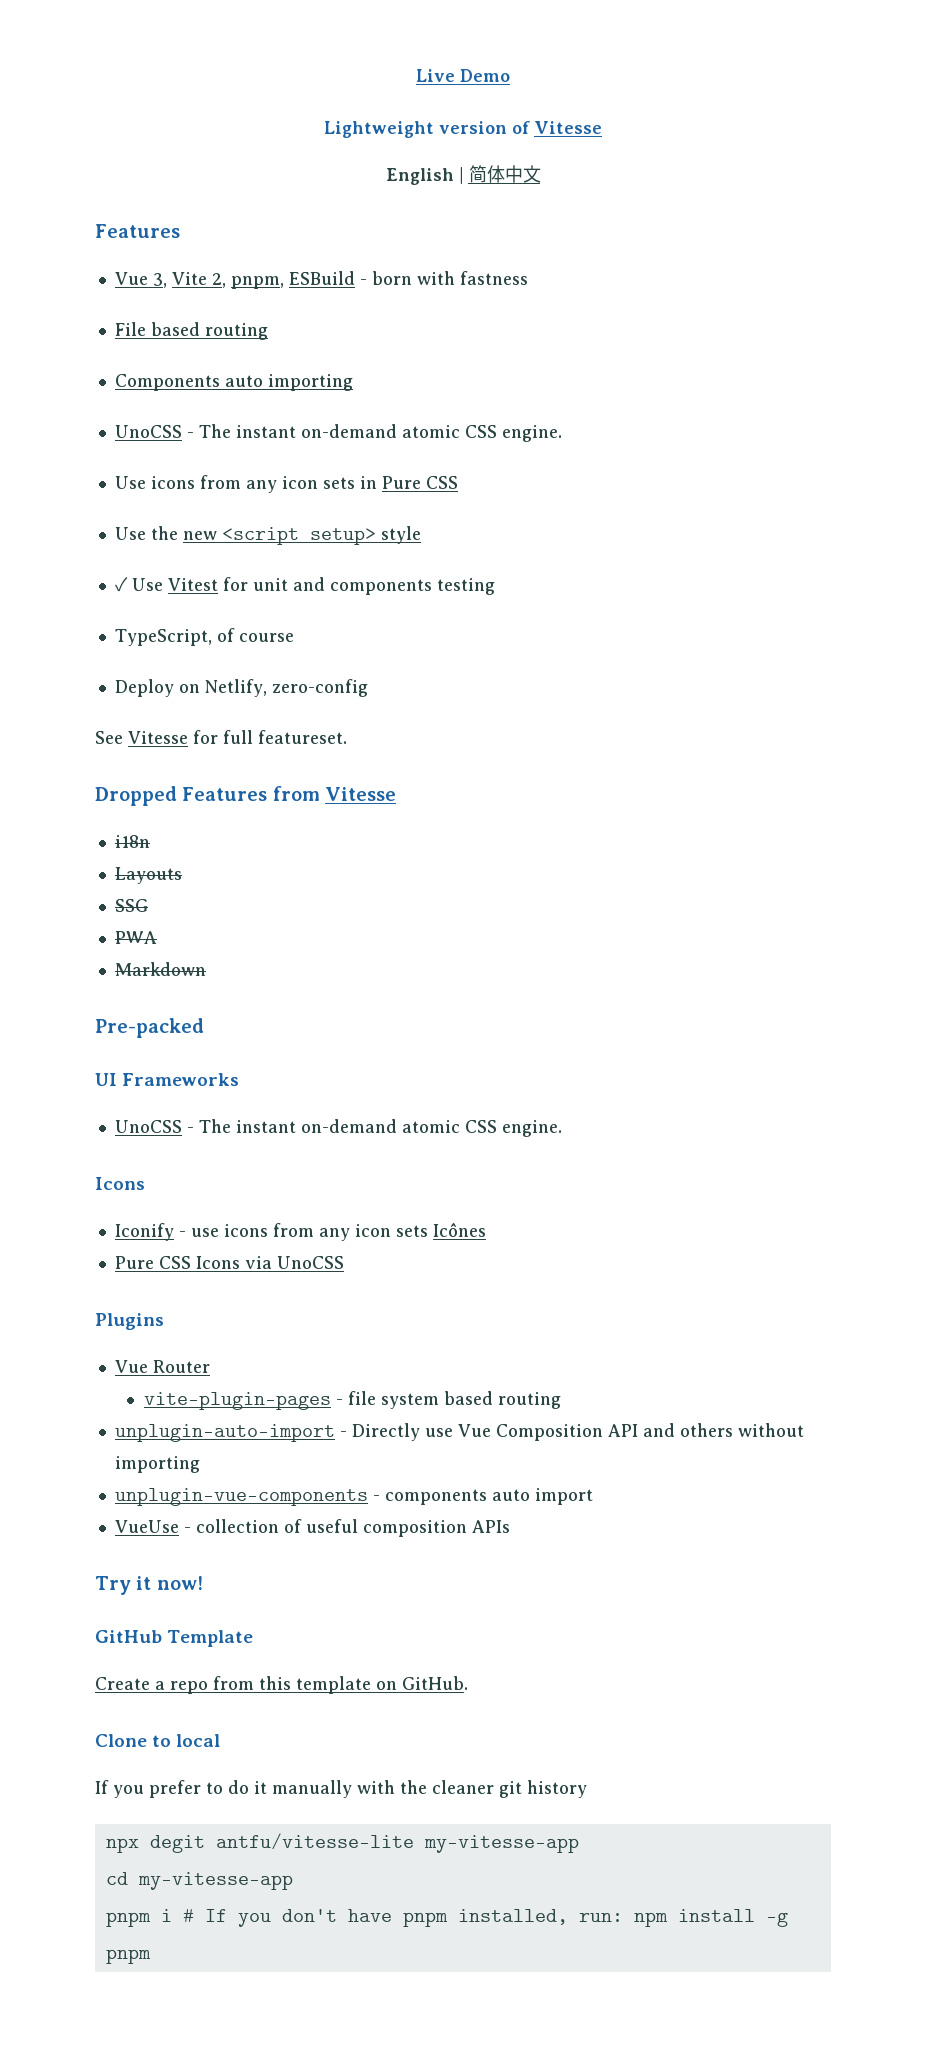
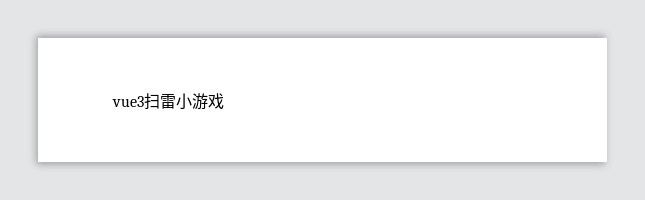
- Live Demo
- Lightweight version of Vitesse
- English | 简体中文
- Features
- Vue 3, Vite 2, pnpm, ESBuild - born with fastness
- File based routing
- Components auto importing
- UnoCSS - The instant on-demand atomic CSS engine.
- Use icons from any icon sets in Pure CSS
- Use the new <script setup> style
- ✓ Use Vitest for unit and components testing
- TypeScript, of course
- Deploy on Netlify, zero-config
- See Vitesse for full featureset.
- Dropped Features from Vitesse
- i18n
- Layouts
- SSG
- PWA
- Markdown
- Pre-packed
- UI Frameworks
- UnoCSS - The instant on-demand atomic CSS engine.
- Icons
- Iconify - use icons from any icon sets Icônes
- Pure CSS Icons via UnoCSS
- Plugins
- Vue Router
- vite-plugin-pages - file system based routing
- unplugin-auto-import - Directly use Vue Composition API and others without importing
- unplugin-vue-components - components auto import
- VueUse - collection of useful composition APIs
- Try it now!
- GitHub Template
- Create a repo from this template on GitHub.
- Clone to local
- If you prefer to do it manually with the cleaner git history
- npx degit antfu/vitesse-lite my-vitesse-app
- cd my-vitesse-app
- pnpm i # If you don't have pnpm installed, run: npm install -g pnpm
+ vue3扫雷小游戏

